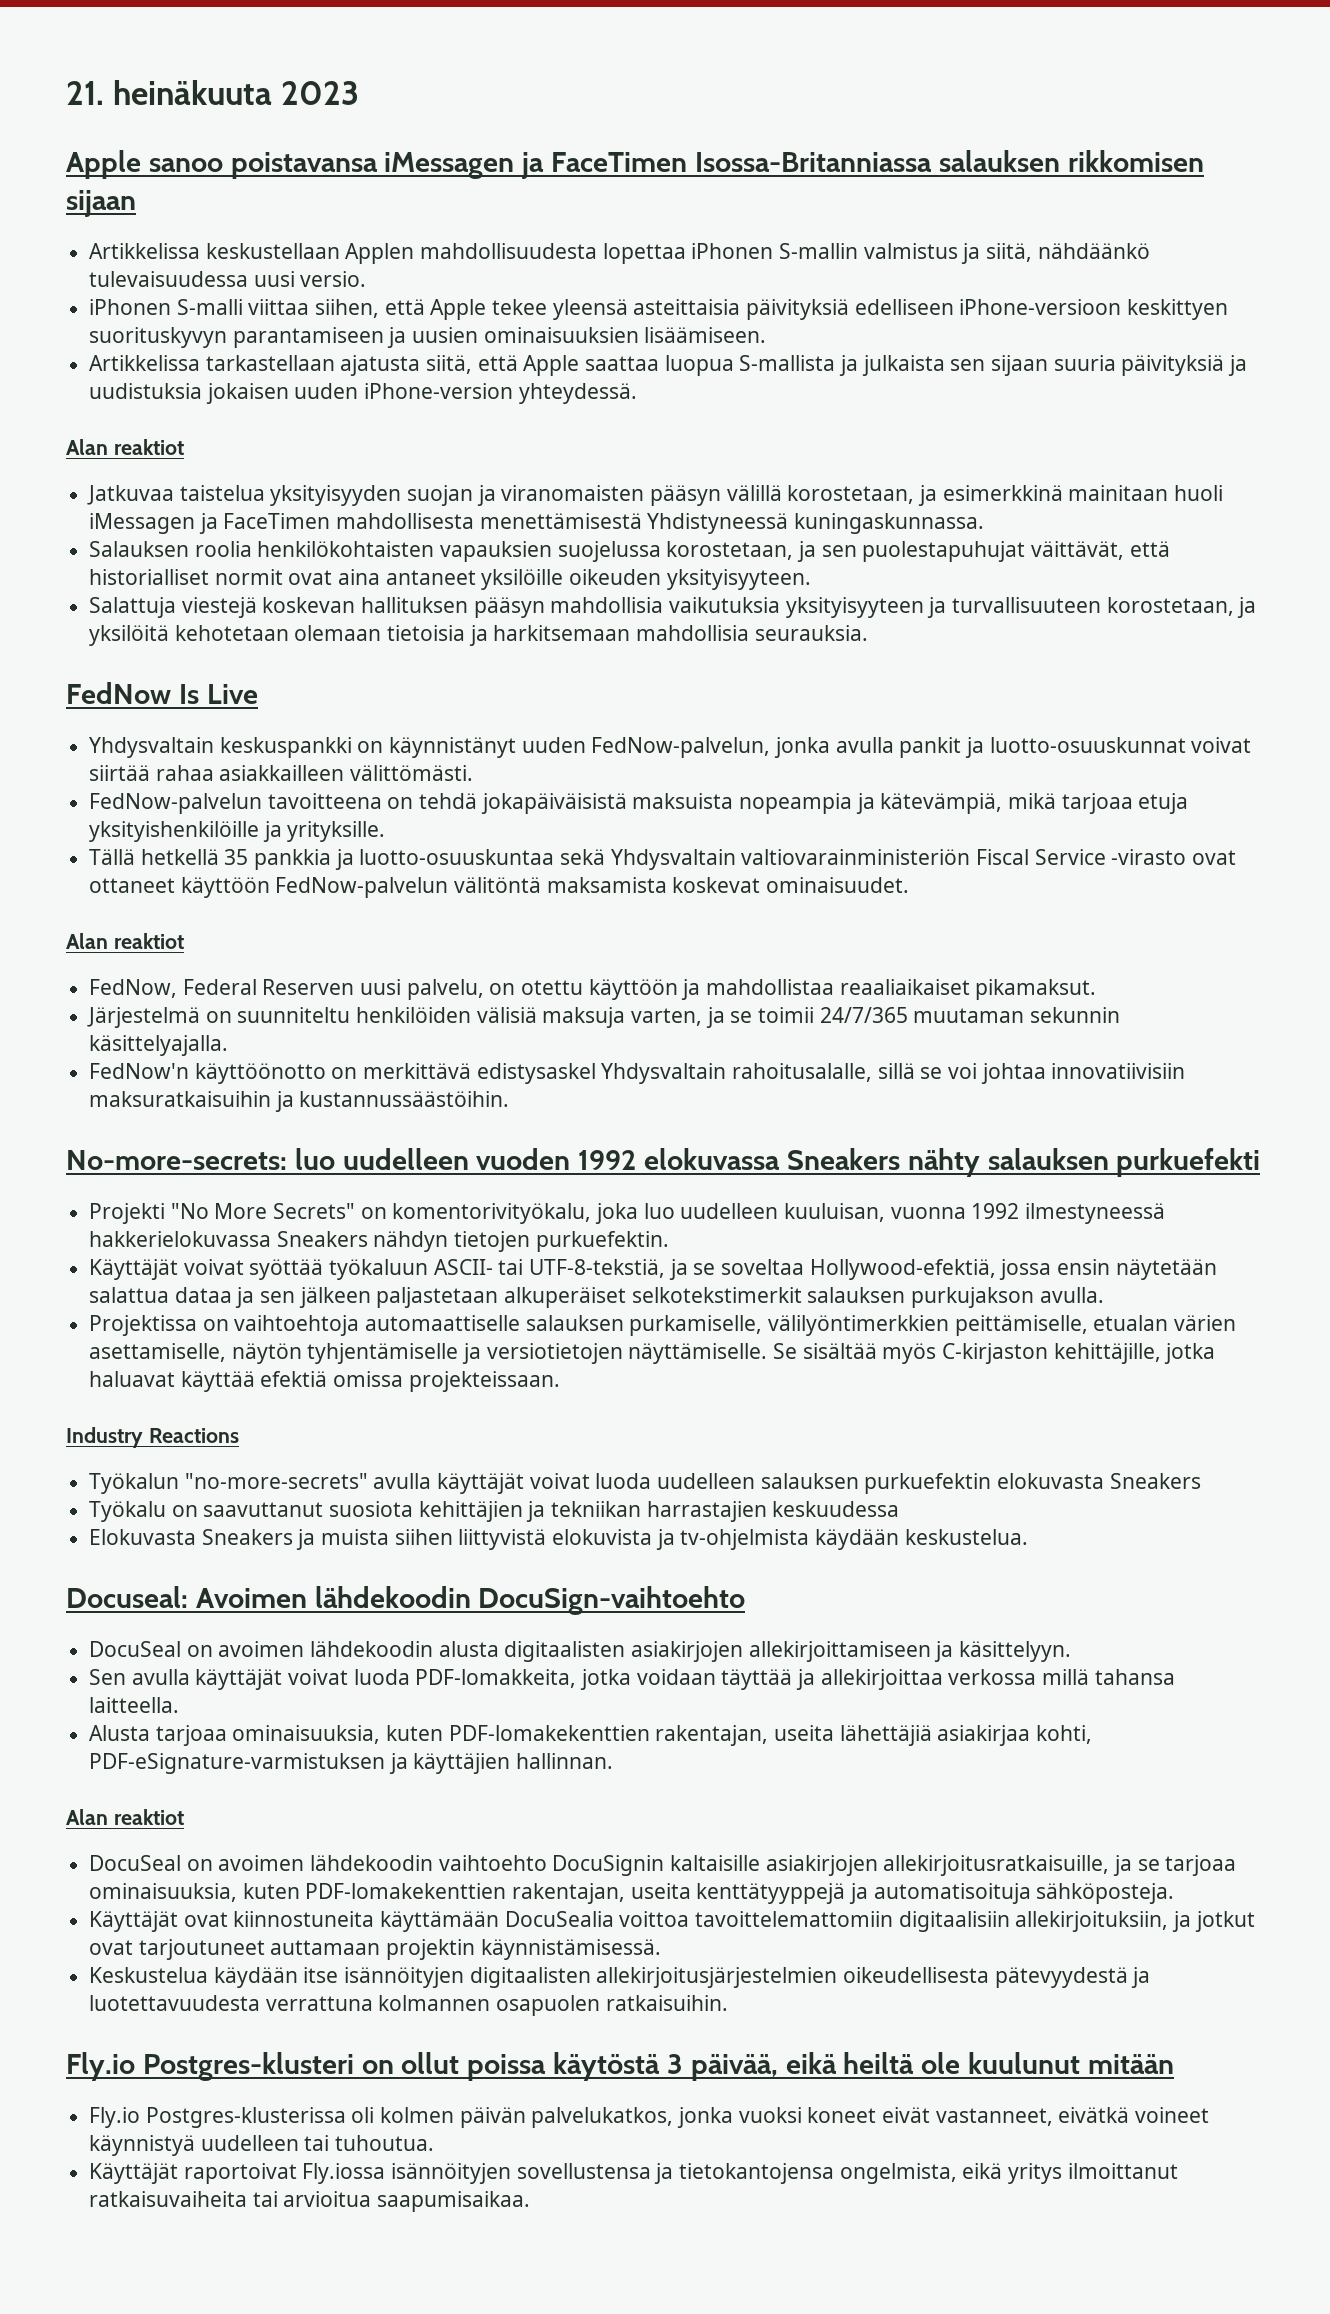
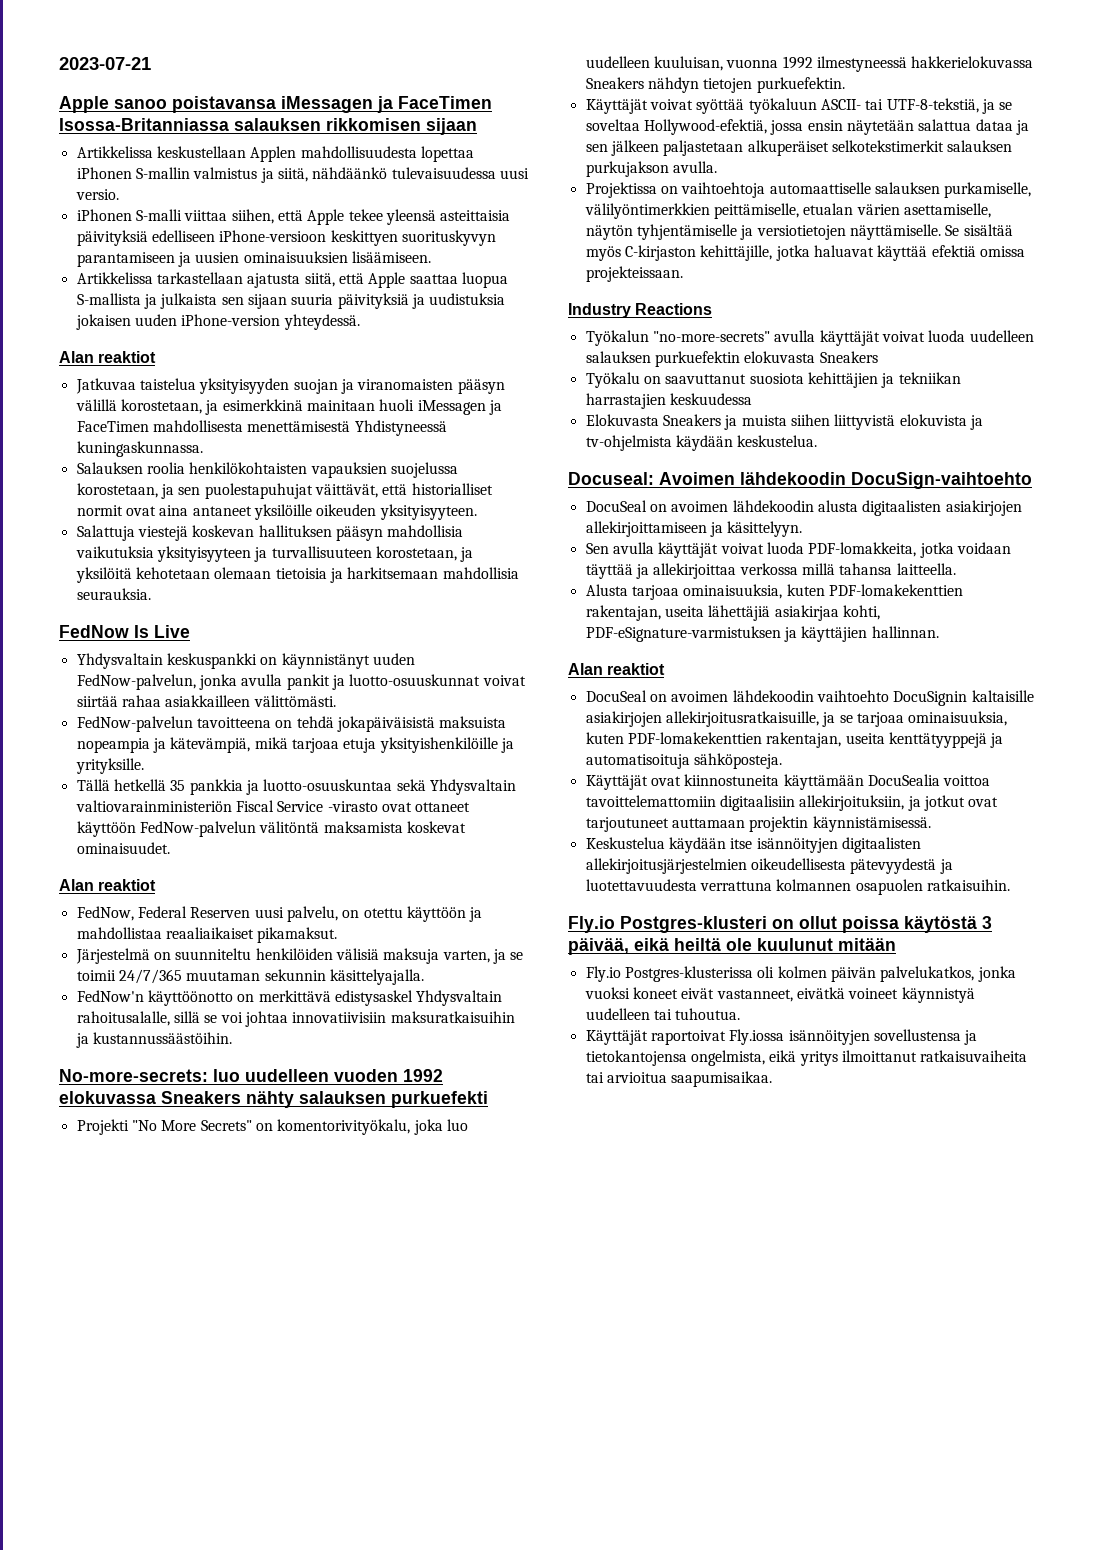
- 21. heinäkuuta 2023
+ 2023-07-21

